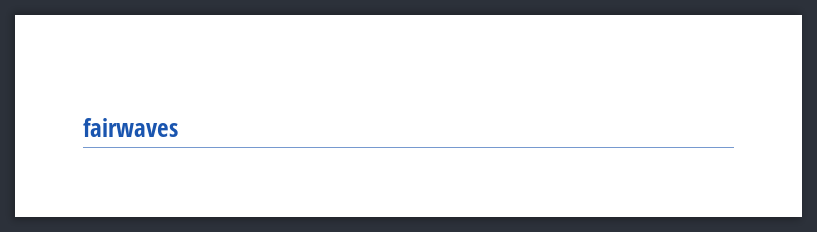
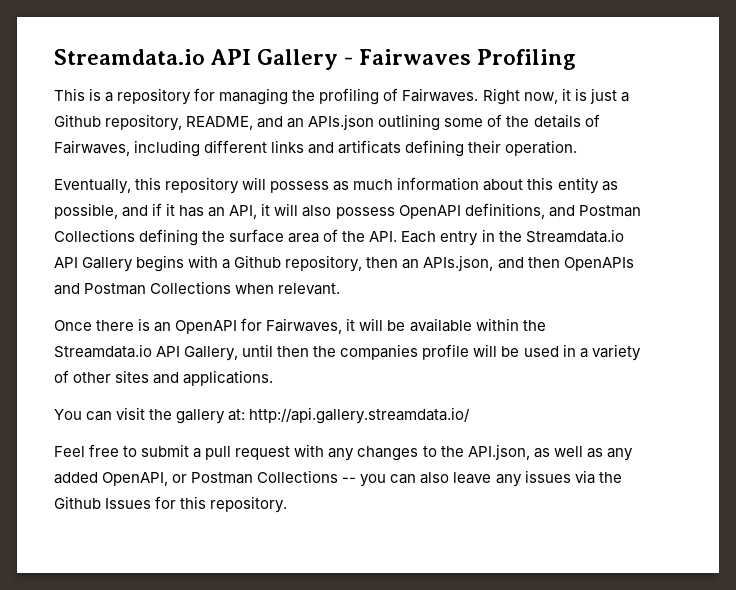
- fairwaves
+ Streamdata.io API Gallery - Fairwaves Profiling
+ This is a repository for managing the profiling of Fairwaves. Right now, it is just a Github repository, README, and an APIs.json outlining some of the details of Fairwaves, including different links and artificats defining their operation.
+ Eventually, this repository will possess as much information about this entity as possible, and if it has an API, it will also possess OpenAPI definitions, and Postman Collections defining the surface area of the API. Each entry in the Streamdata.io API Gallery begins with a Github repository, then an APIs.json, and then OpenAPIs and Postman Collections when relevant.
+ Once there is an OpenAPI for Fairwaves, it will be available within the Streamdata.io API Gallery, until then the companies profile will be used in a variety of other sites and applications.
+ You can visit the gallery at: http://api.gallery.streamdata.io/
+ Feel free to submit a pull request with any changes to the API.json, as well as any added OpenAPI, or Postman Collections -- you can also leave any issues via the Github Issues for this repository.

